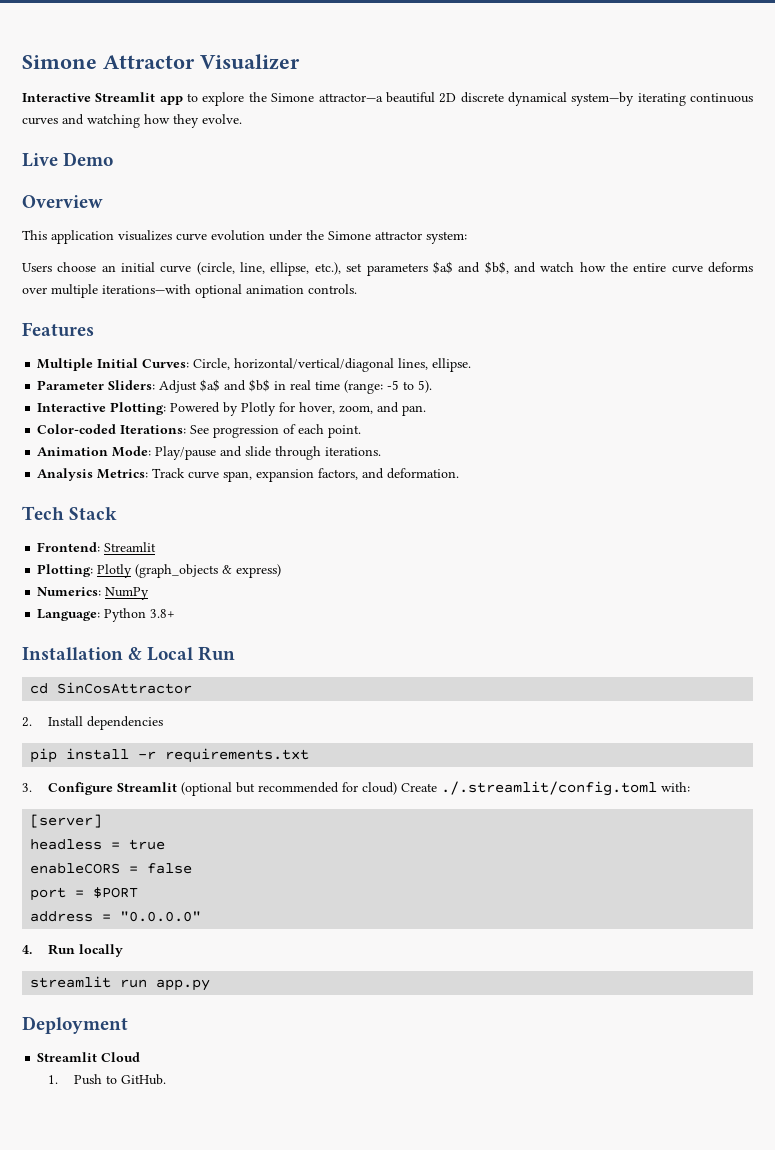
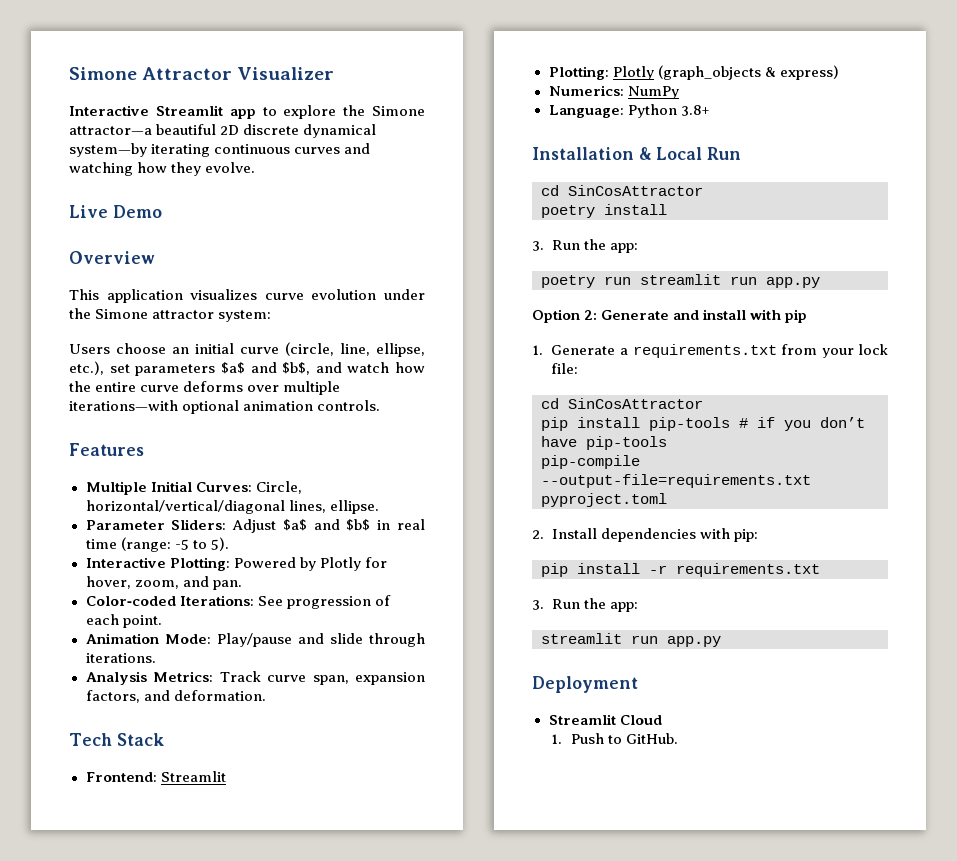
+ poetry install
+ 3. Run the app:
+ poetry run streamlit run app.py
+ Option 2: Generate and install with pip
+ 1. Generate a requirements.txt from your lock file:
+ cd SinCosAttractor
+ pip install pip-tools # if you don’t have pip-tools
+ pip-compile --output-file=requirements.txt pyproject.toml
- 2. Install dependencies
+ 2. Install dependencies with pip:
  pip install -r requirements.txt
- 3. Configure Streamlit (optional but recommended for cloud) Create ./.streamlit/config.toml with:
- [server]
- headless = true
- enableCORS = false
- port = $PORT
- address = "0.0.0.0"
- 4. Run locally
+ 3. Run the app:

